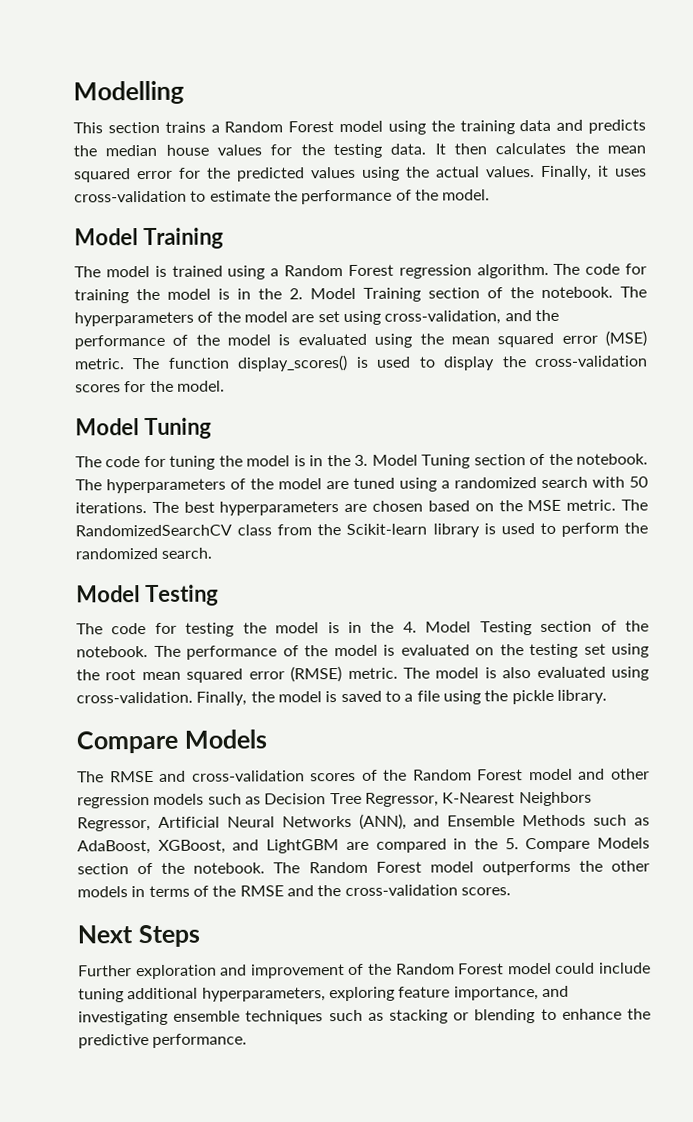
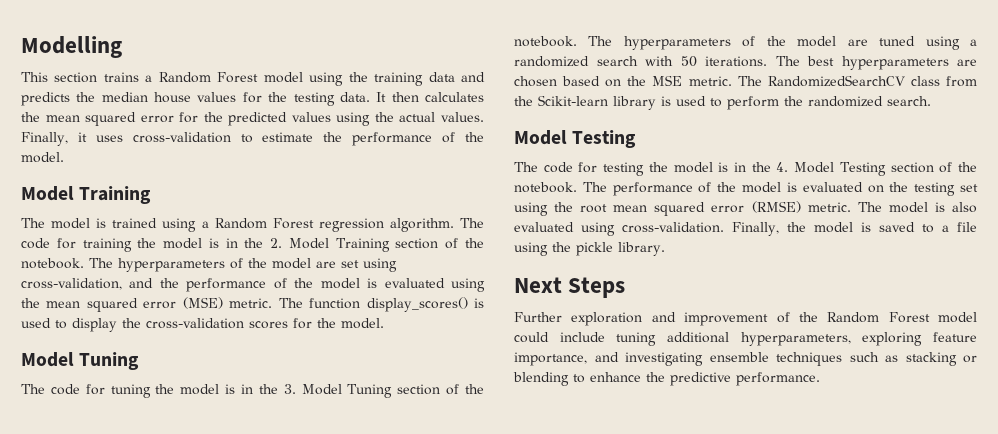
  Finally, the model is saved to a file using the pickle library.
- Compare Models
- The RMSE and cross-validation scores of the Random Forest model and other regression models such as Decision Tree Regressor, K-Nearest Neighbors Regressor, Artificial Neural Networks (ANN), and Ensemble Methods such as AdaBoost, XGBoost, and LightGBM are compared in the 5. Compare Models section of the notebook. The Random Forest model outperforms the other models in terms of the RMSE and the cross-validation scores.

